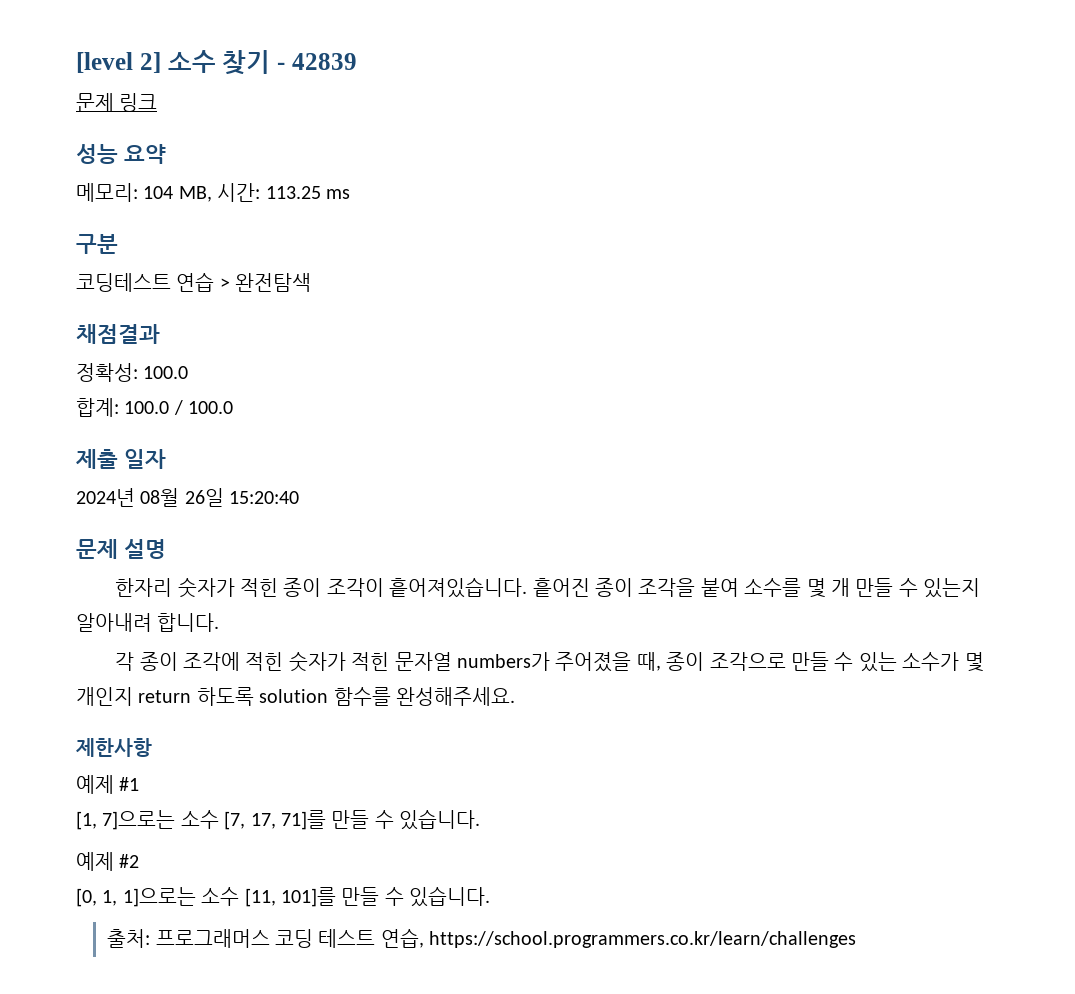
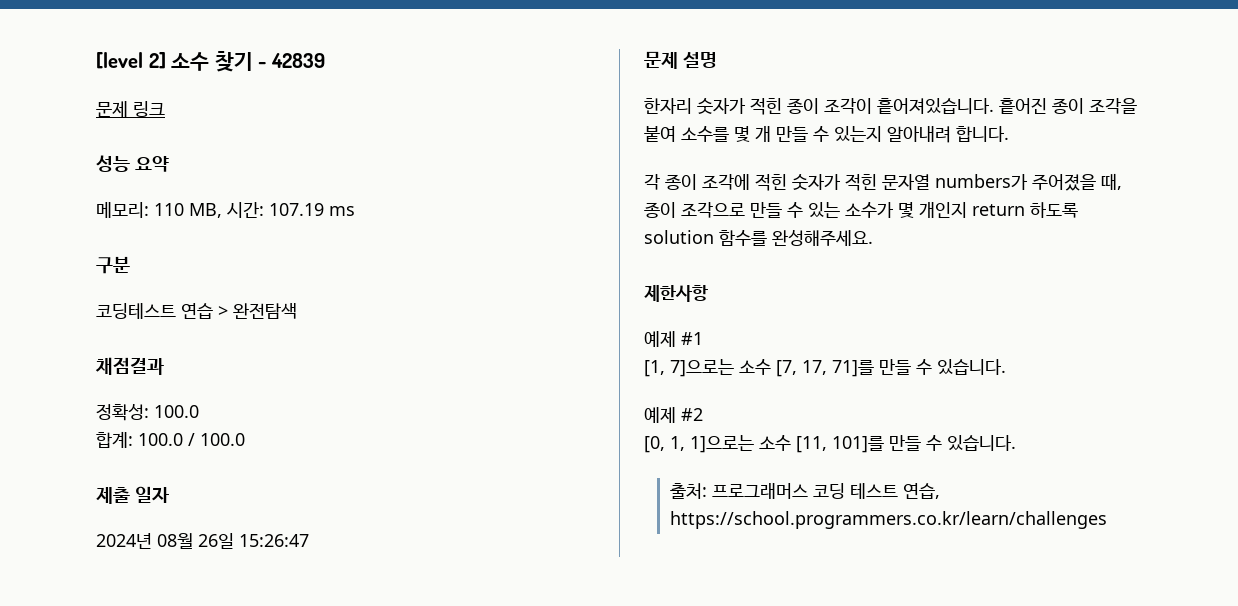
- 메모리: 104 MB, 시간: 113.25 ms
+ 메모리: 110 MB, 시간: 107.19 ms
- 2024년 08월 26일 15:20:40
+ 2024년 08월 26일 15:26:47

